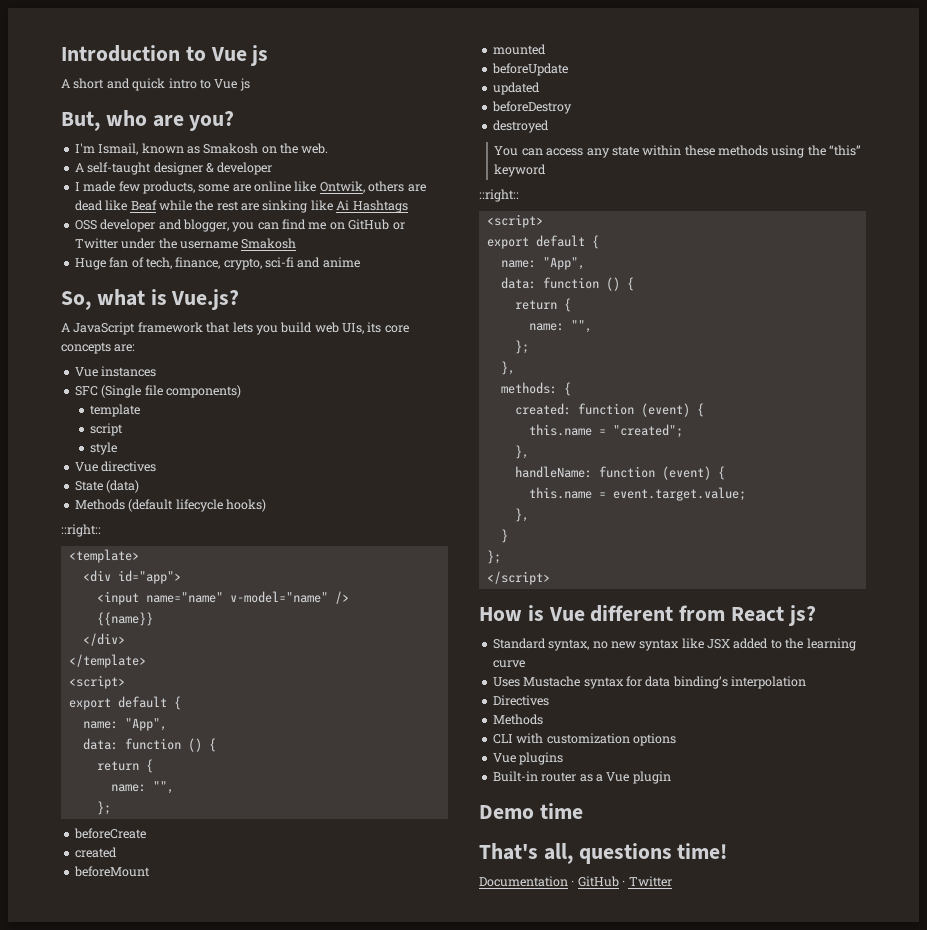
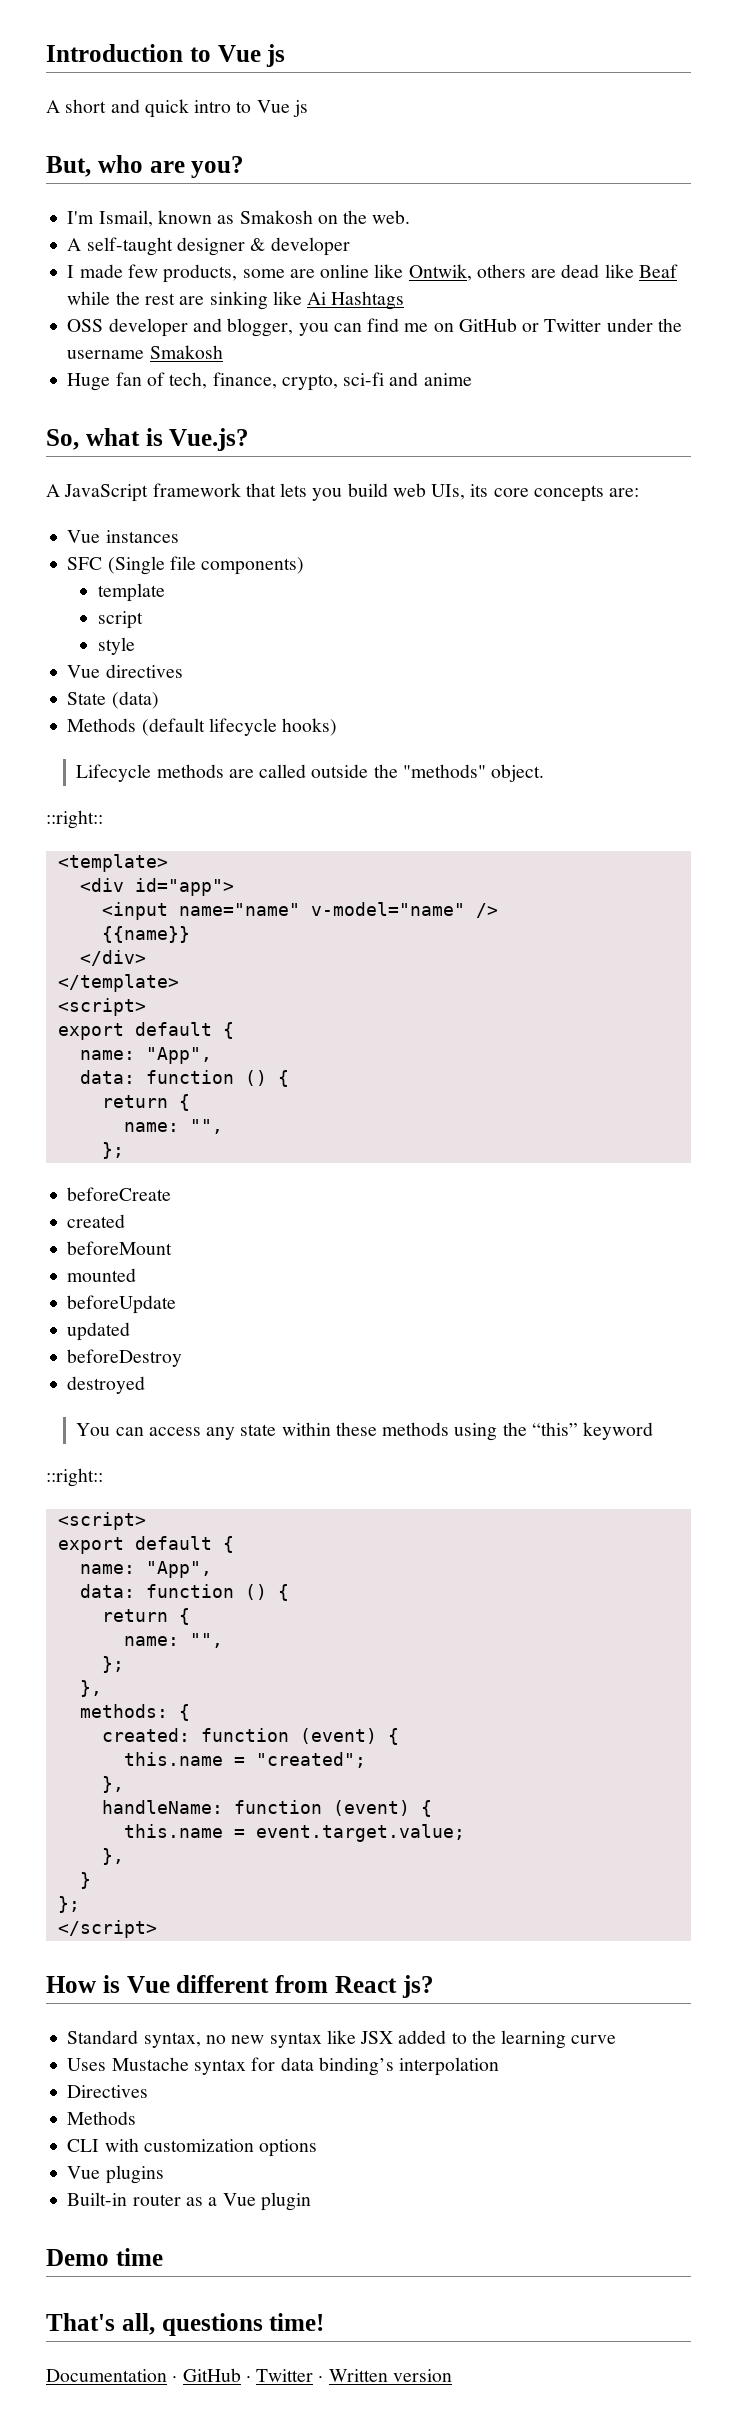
+ Lifecycle methods are called outside the "methods" object.
- Documentation · GitHub · Twitter
+ Documentation · GitHub · Twitter · Written version

